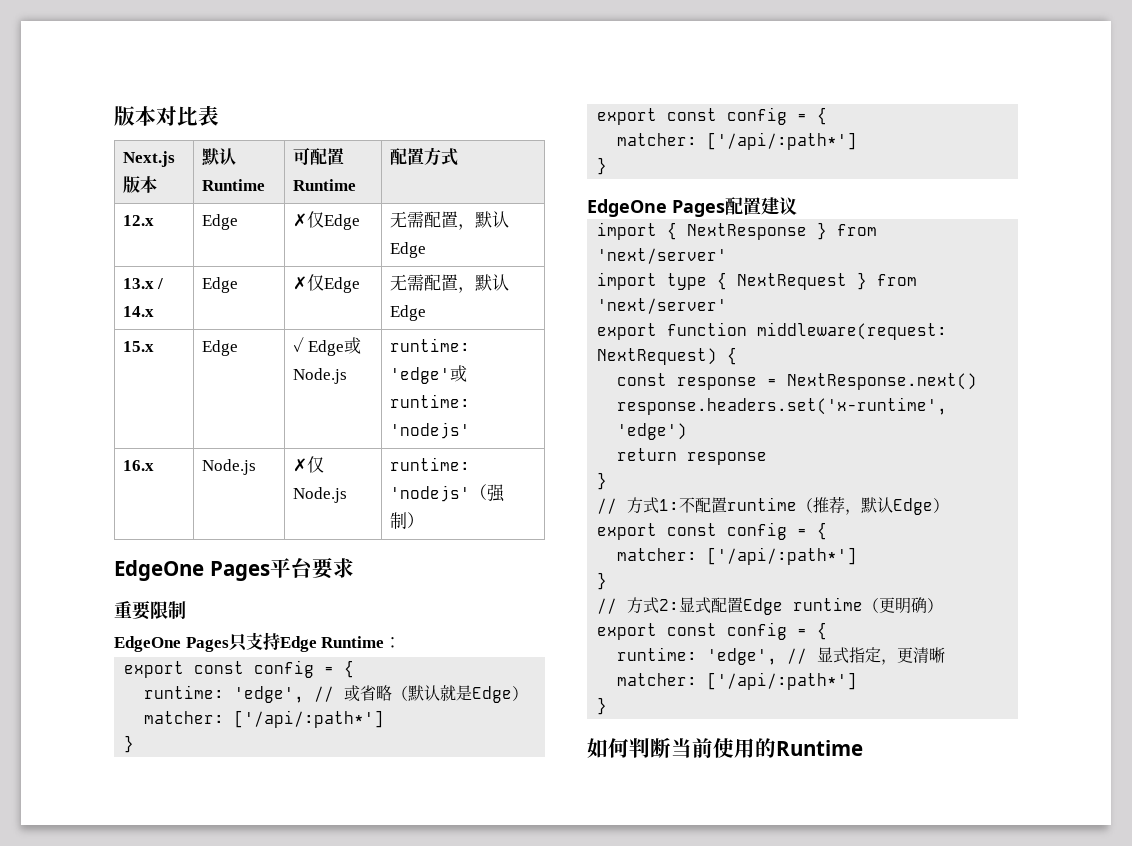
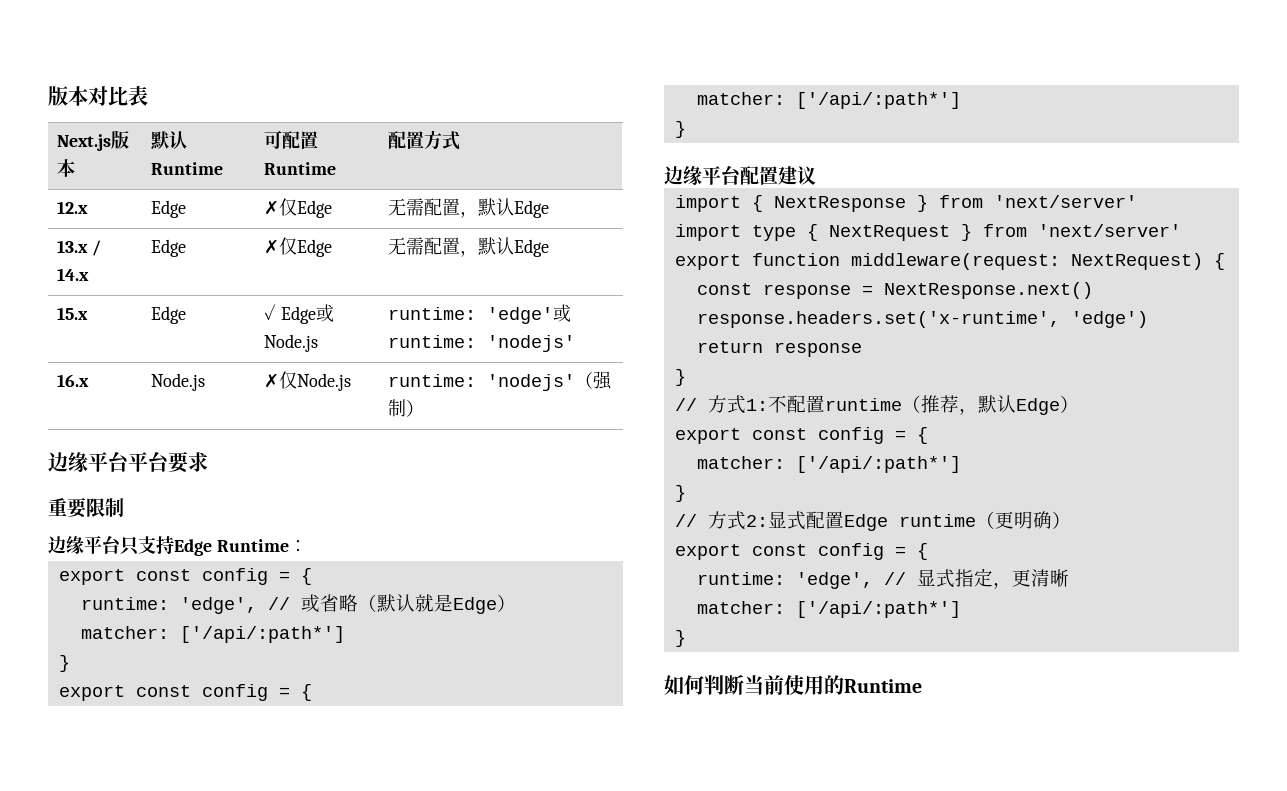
- EdgeOne Pages平台要求
+ 边缘平台平台要求
- EdgeOne Pages只支持Edge Runtime：
+ 边缘平台只支持Edge Runtime：
- EdgeOne Pages配置建议
+ 边缘平台配置建议

